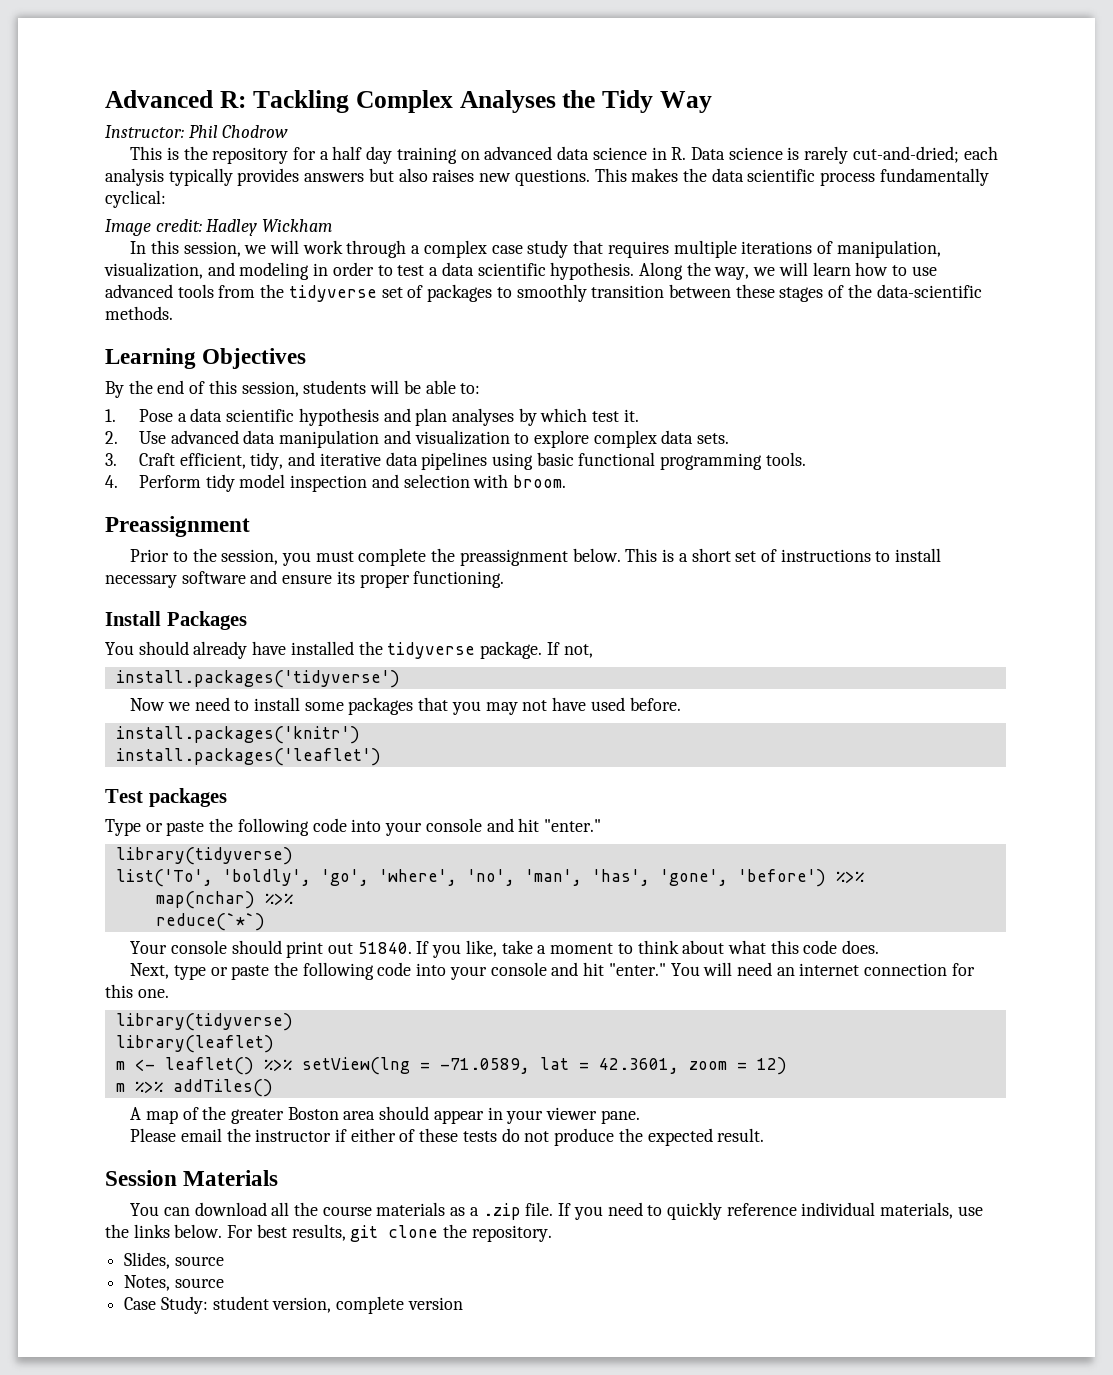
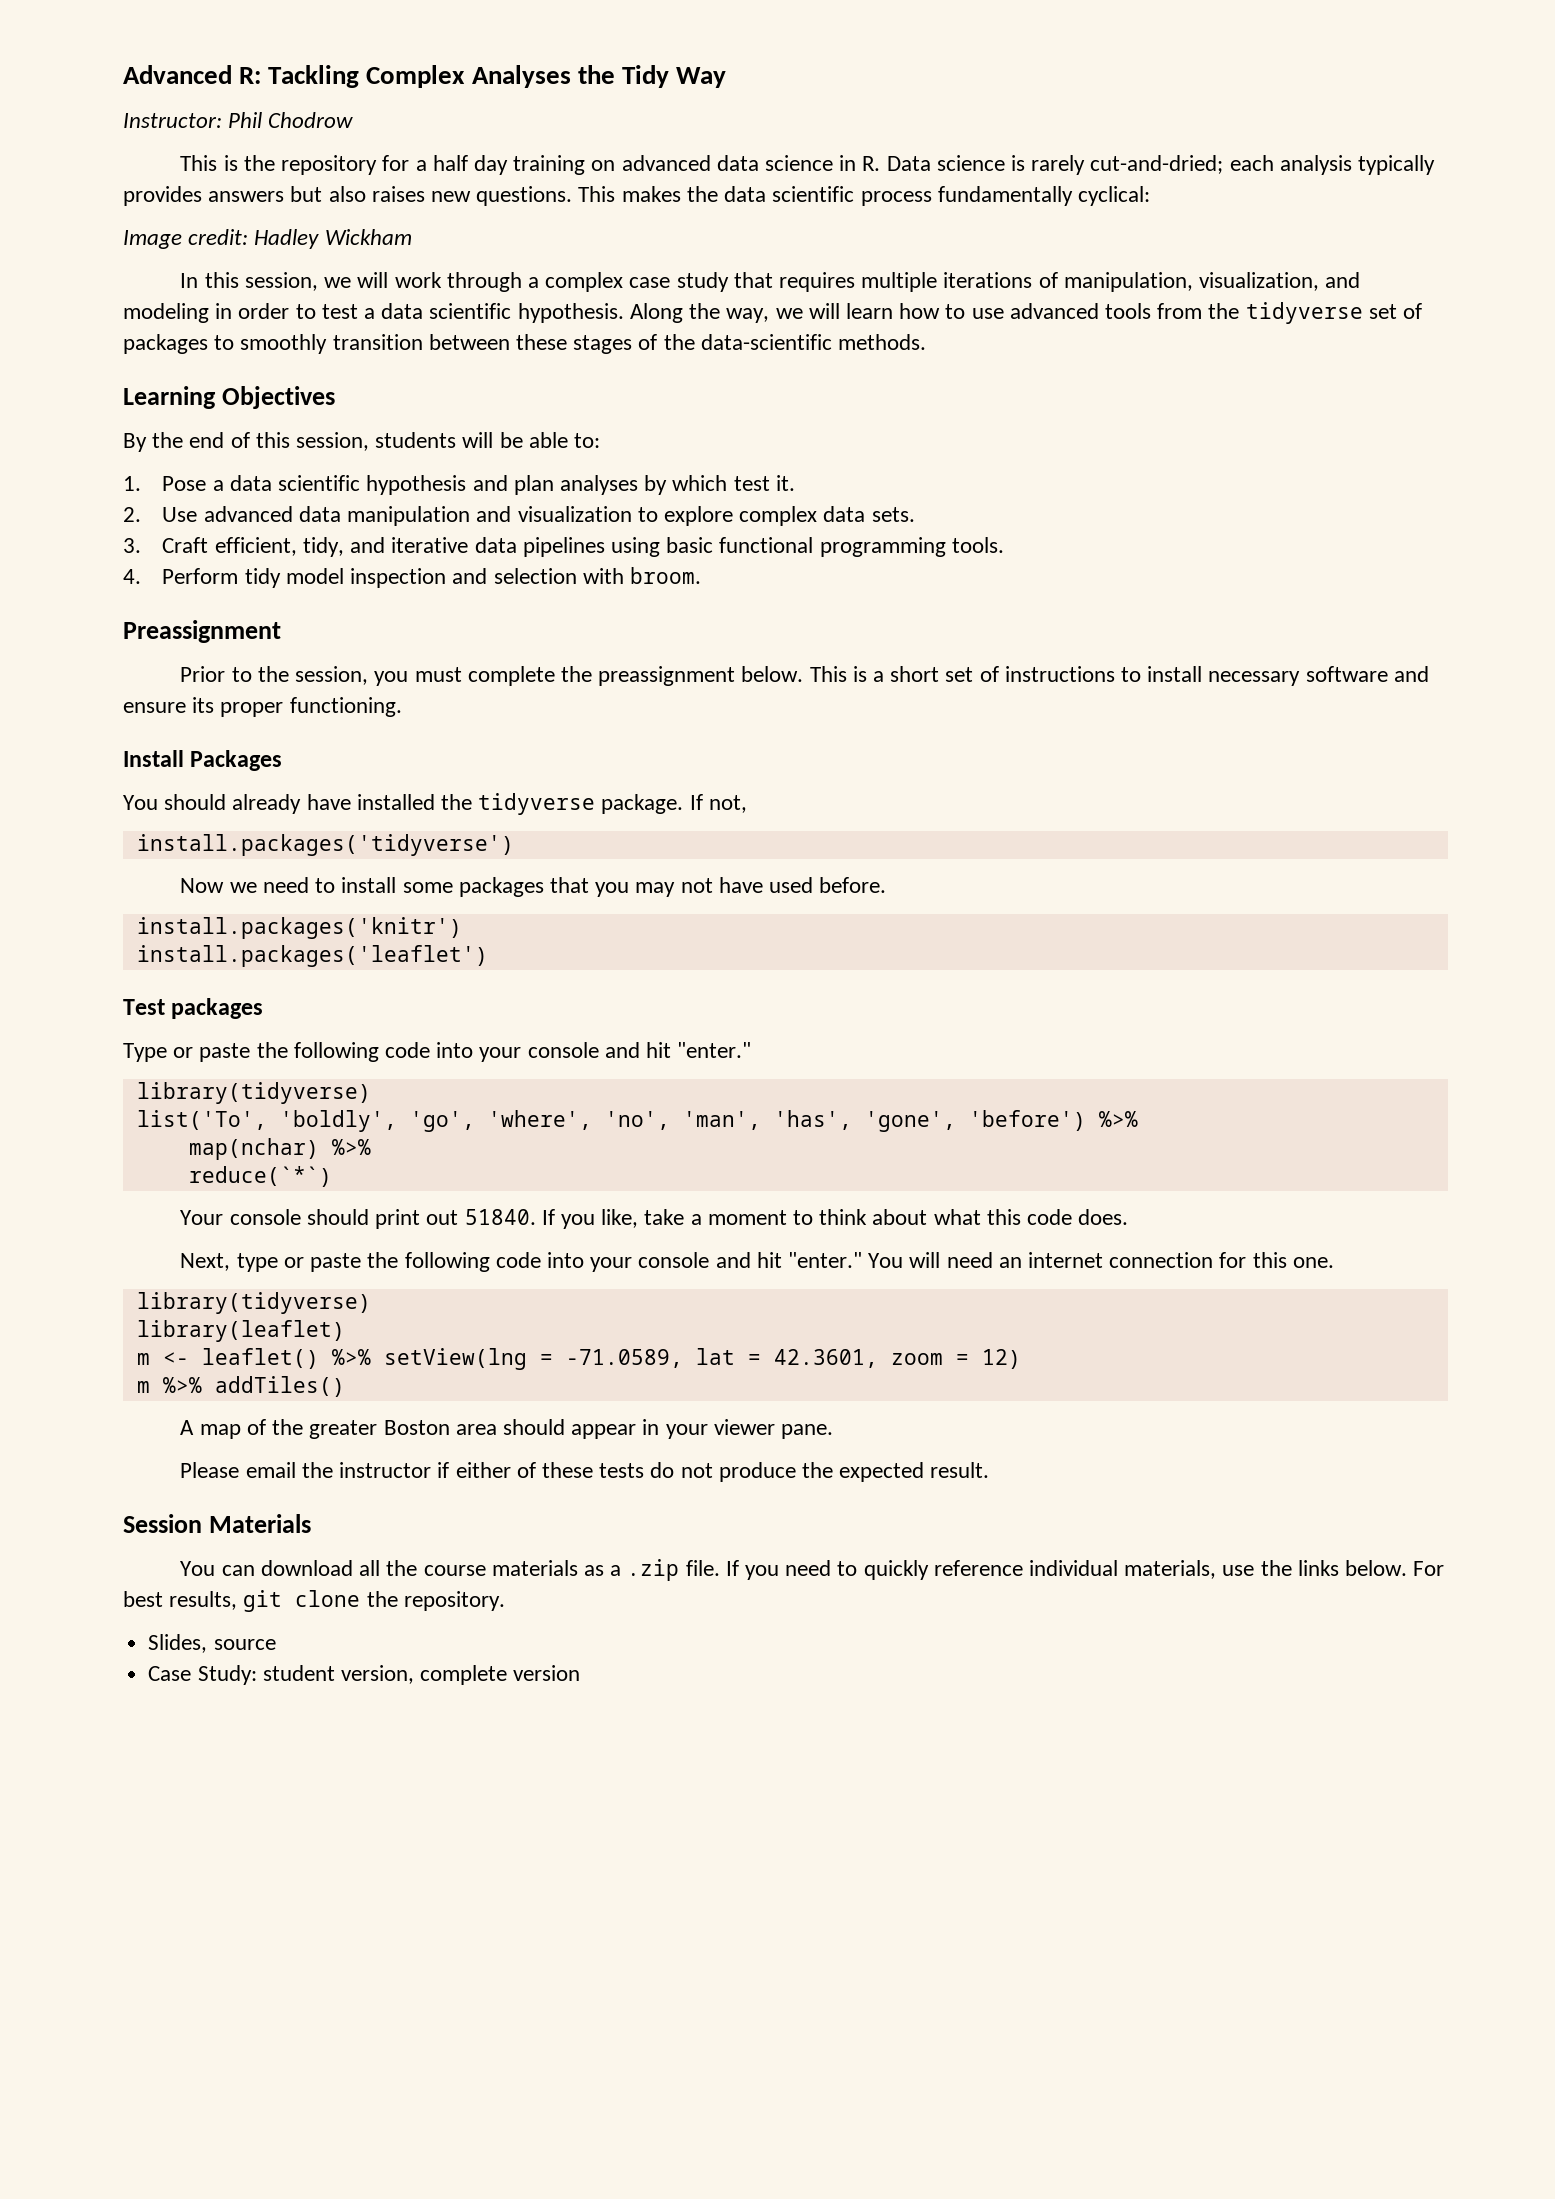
- Notes, source

